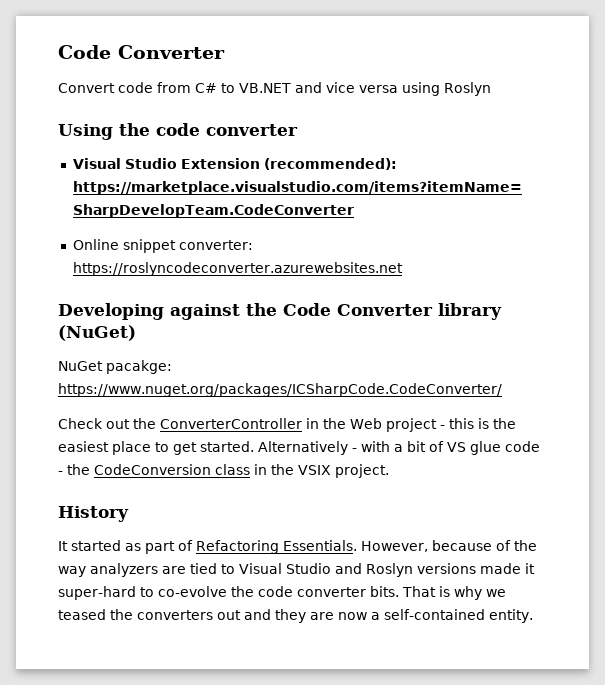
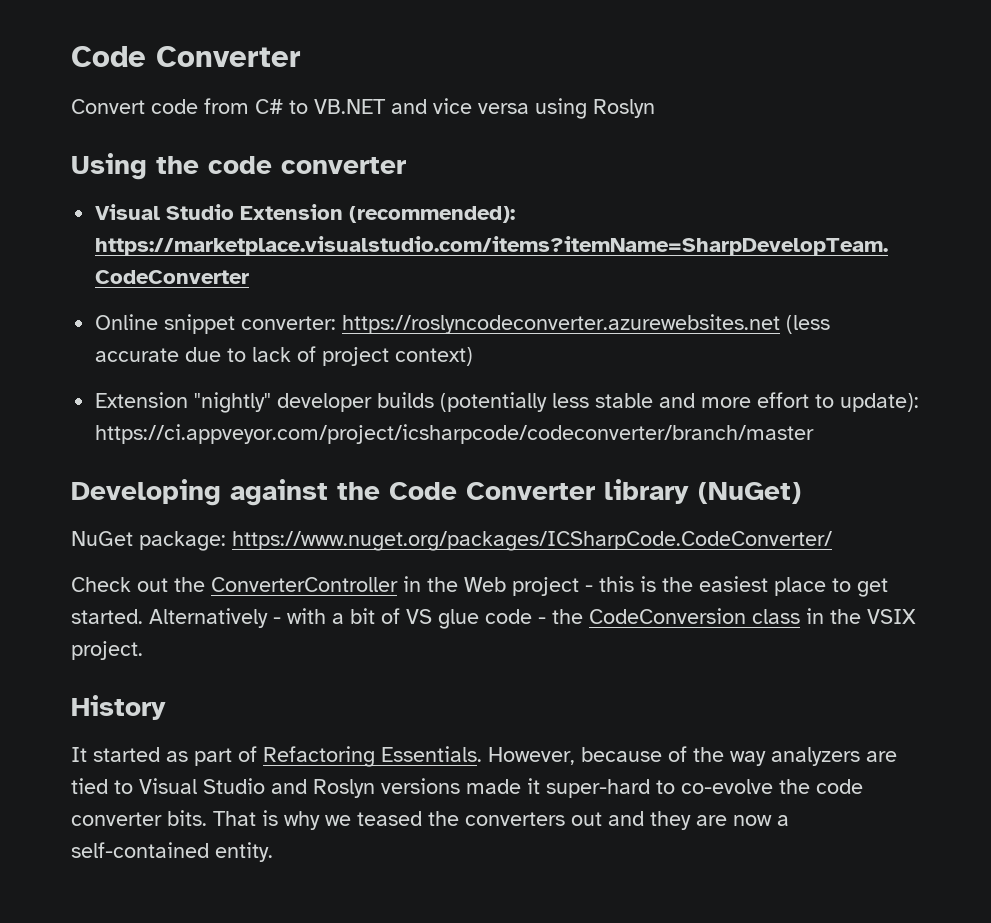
- Online snippet converter: https://roslyncodeconverter.azurewebsites.net
+ Online snippet converter: https://roslyncodeconverter.azurewebsites.net (less accurate due to lack of project context)
+ Extension "nightly" developer builds (potentially less stable and more effort to update): https://ci.appveyor.com/project/icsharpcode/codeconverter/branch/master
- NuGet pacakge: https://www.nuget.org/packages/ICSharpCode.CodeConverter/
+ NuGet package: https://www.nuget.org/packages/ICSharpCode.CodeConverter/

